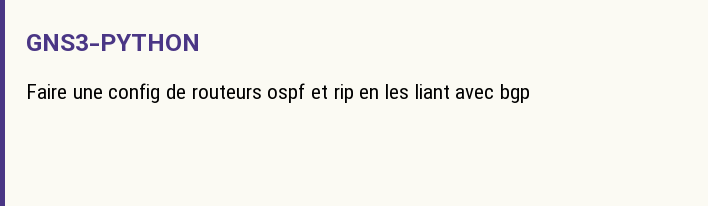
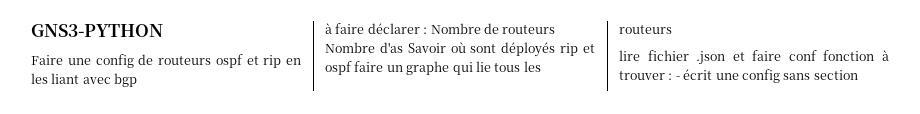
+ à faire déclarer : Nombre de routeurs Nombre d'as Savoir où sont déployés rip et ospf faire un graphe qui lie tous les routeurs
+ lire fichier .json et faire conf fonction à trouver : - écrit une config sans section

